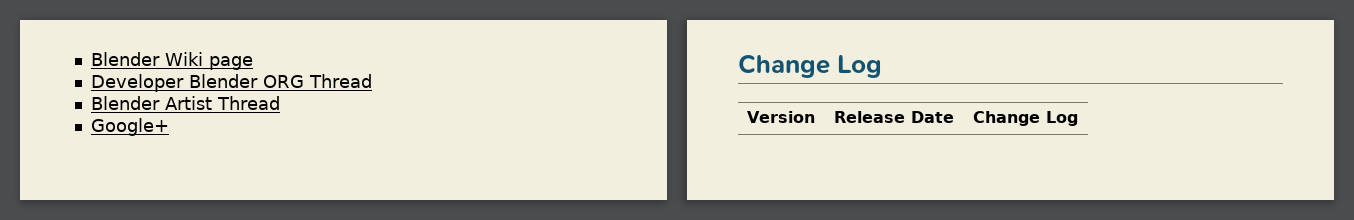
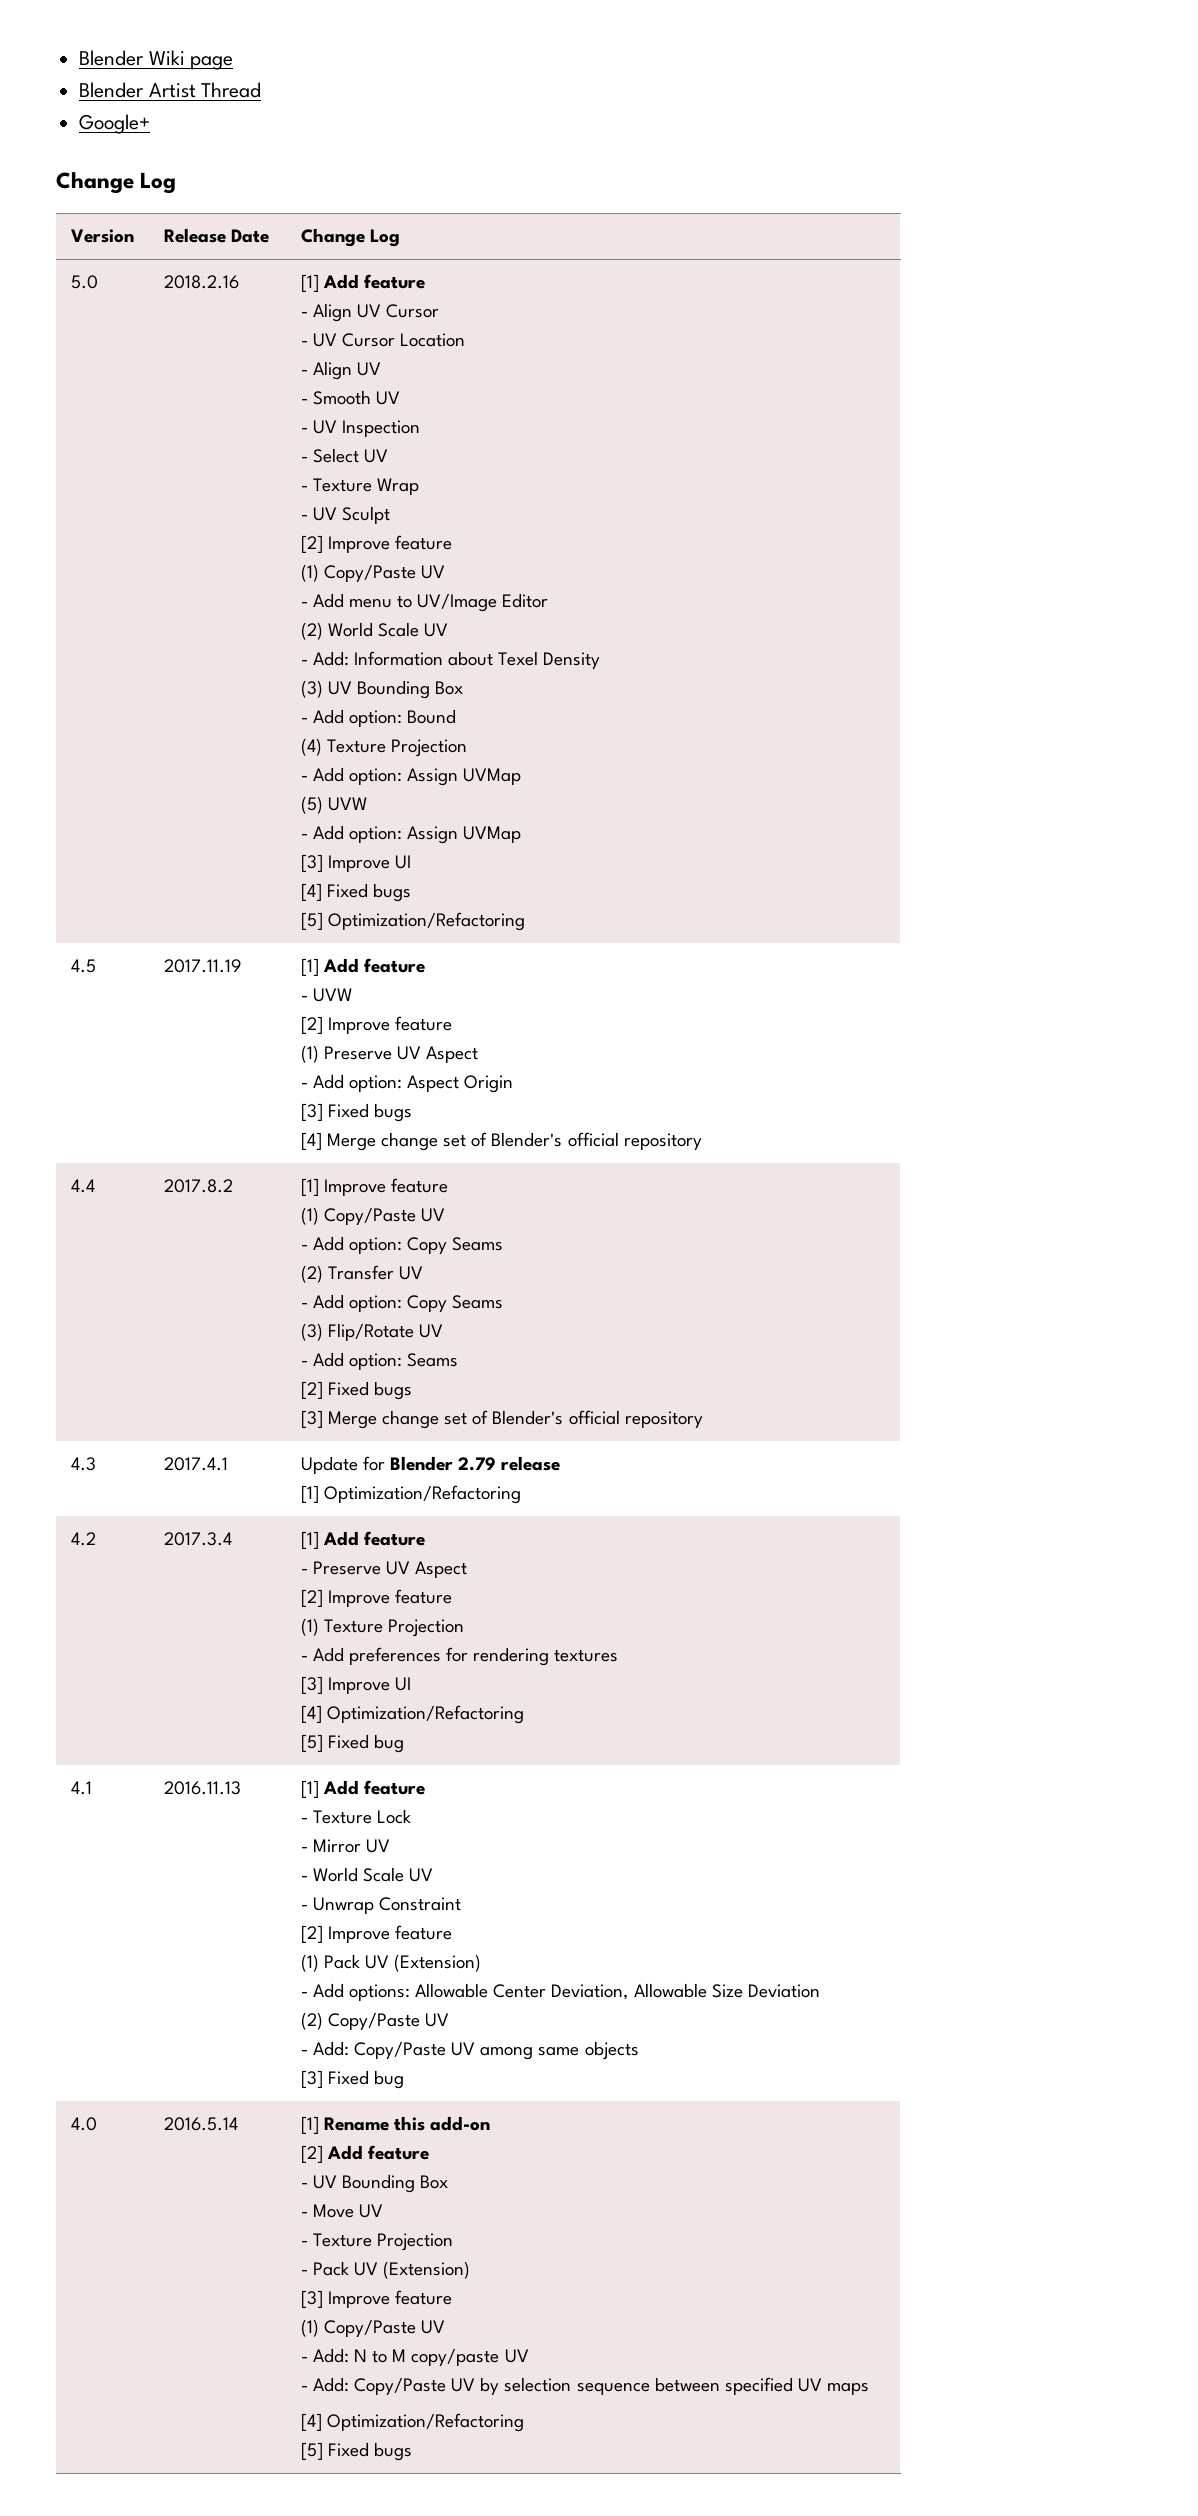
- Developer Blender ORG Thread
+ 5.0 | 2018.2.16 | [1] Add feature
+ - Align UV Cursor
+ - UV Cursor Location
+ - Align UV
+ - Smooth UV
+ - UV Inspection
+ - Select UV
+ - Texture Wrap
+ - UV Sculpt
+ [2] Improve feature
+ (1) Copy/Paste UV
+ - Add menu to UV/Image Editor
+ (2) World Scale UV
+ - Add: Information about Texel Density
+ (3) UV Bounding Box
+ - Add option: Bound
+ (4) Texture Projection
+ - Add option: Assign UVMap
+ (5) UVW
+ - Add option: Assign UVMap
+ [3] Improve UI
+ [4] Fixed bugs
+ [5] Optimization/Refactoring
+ 4.5 | 2017.11.19 | [1] Add feature
+ - UVW
+ [2] Improve feature
+ (1) Preserve UV Aspect
+ - Add option: Aspect Origin
+ [3] Fixed bugs
+ [4] Merge change set of Blender's official repository
+ 4.4 | 2017.8.2 | [1] Improve feature
+ (1) Copy/Paste UV
+ - Add option: Copy Seams
+ (2) Transfer UV
+ - Add option: Copy Seams
+ (3) Flip/Rotate UV
+ - Add option: Seams
+ [2] Fixed bugs
+ [3] Merge change set of Blender's official repository
+ 4.3 | 2017.4.1 | Update for Blender 2.79 release
+ [1] Optimization/Refactoring
+ 4.2 | 2017.3.4 | [1] Add feature
+ - Preserve UV Aspect
+ [2] Improve feature
+ (1) Texture Projection
+ - Add preferences for rendering textures
+ [3] Improve UI
+ [4] Optimization/Refactoring
+ [5] Fixed bug
+ 4.1 | 2016.11.13 | [1] Add feature
+ - Texture Lock
+ - Mirror UV
+ - World Scale UV
+ - Unwrap Constraint
+ [2] Improve feature
+ (1) Pack UV (Extension)
+ - Add options: Allowable Center Deviation, Allowable Size Deviation
+ (2) Copy/Paste UV
+ - Add: Copy/Paste UV among same objects
+ [3] Fixed bug
+ 4.0 | 2016.5.14 | [1] Rename this add-on
+ [2] Add feature
+ - UV Bounding Box
+ - Move UV
+ - Texture Projection
+ - Pack UV (Extension)
+ [3] Improve feature
+ (1) Copy/Paste UV
+ - Add: N to M copy/paste UV
+ - Add: Copy/Paste UV by selection sequence between specified UV maps
+ [4] Optimization/Refactoring
+ [5] Fixed bugs

